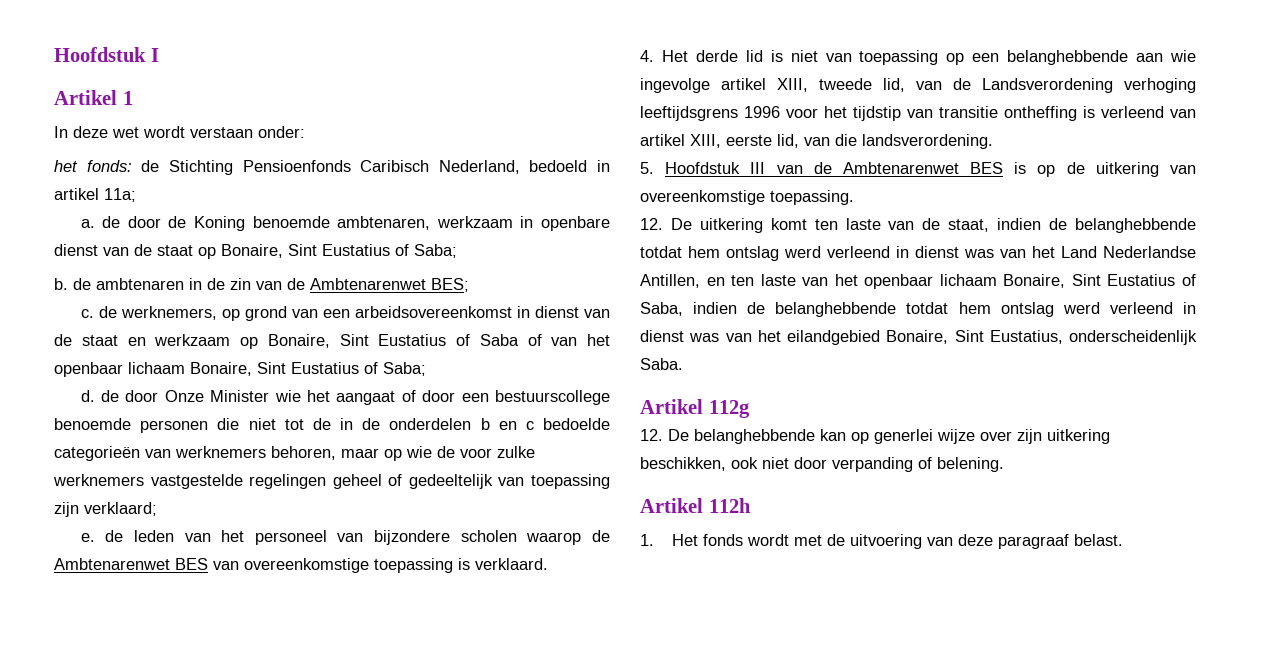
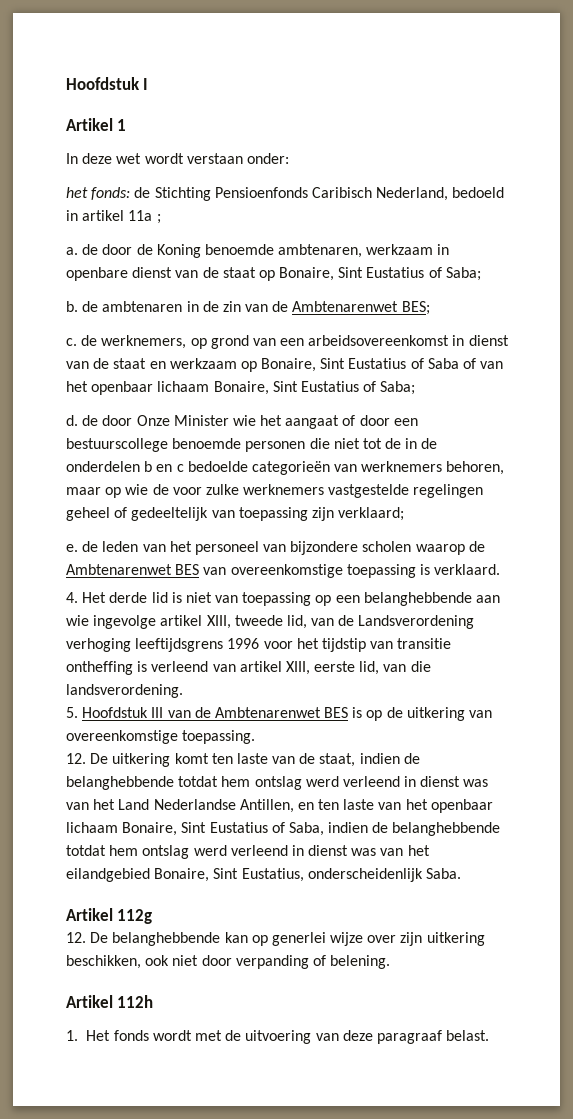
- het fonds: de Stichting Pensioenfonds Caribisch Nederland, bedoeld in artikel 11a;
+ het fonds: de Stichting Pensioenfonds Caribisch Nederland, bedoeld in artikel 11a ;

